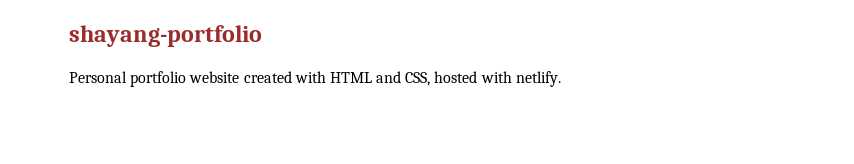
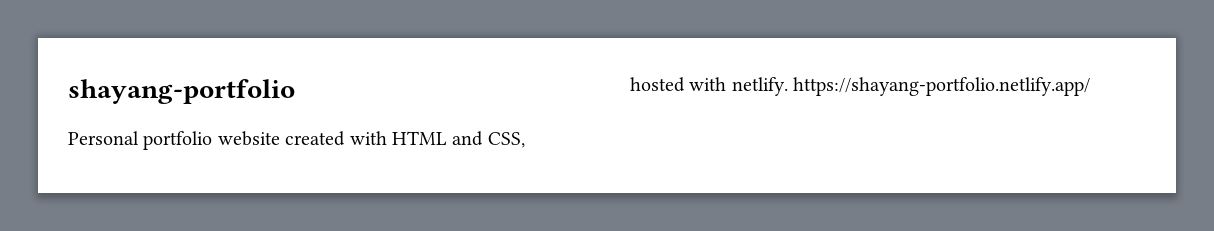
- Personal portfolio website created with HTML and CSS, hosted with netlify.
+ Personal portfolio website created with HTML and CSS, hosted with netlify. https://shayang-portfolio.netlify.app/

